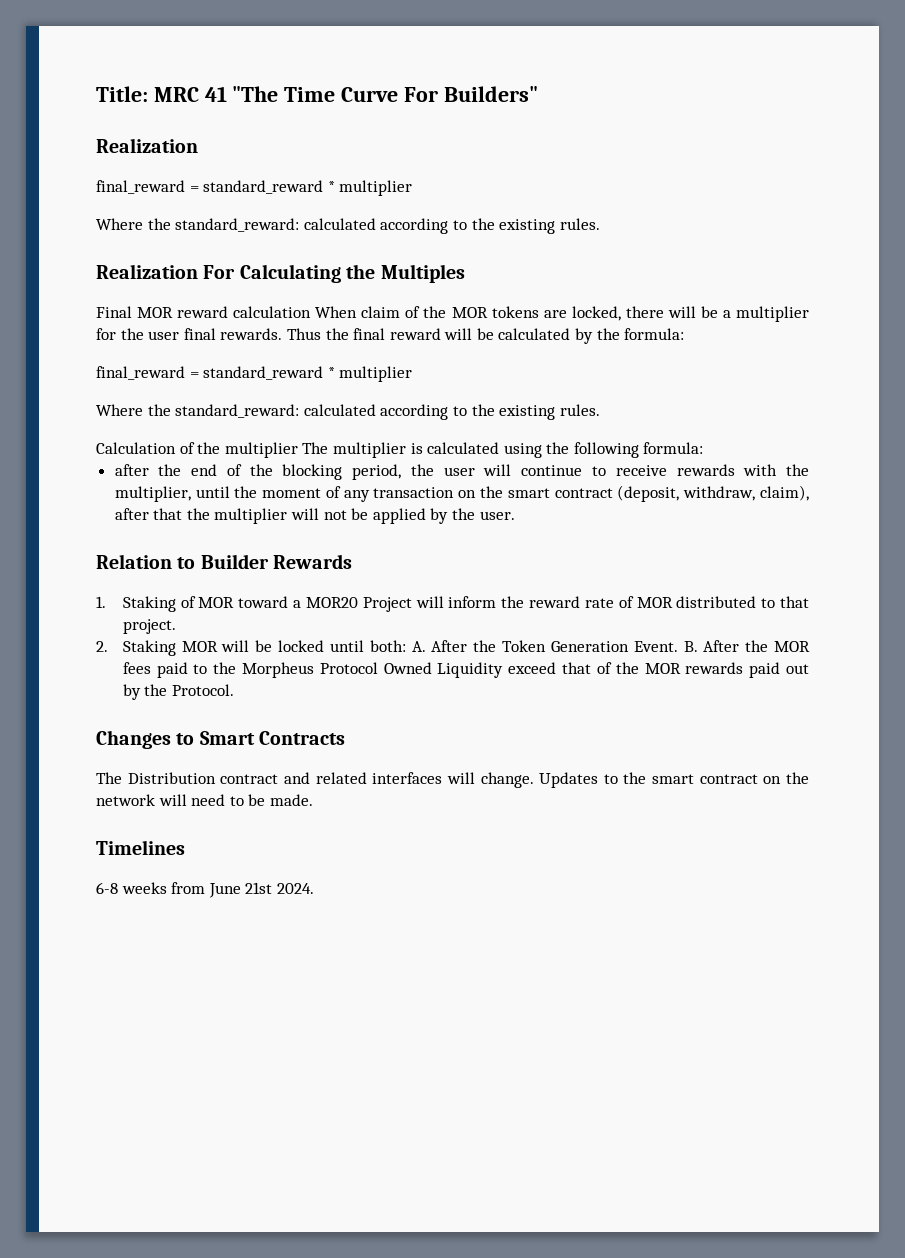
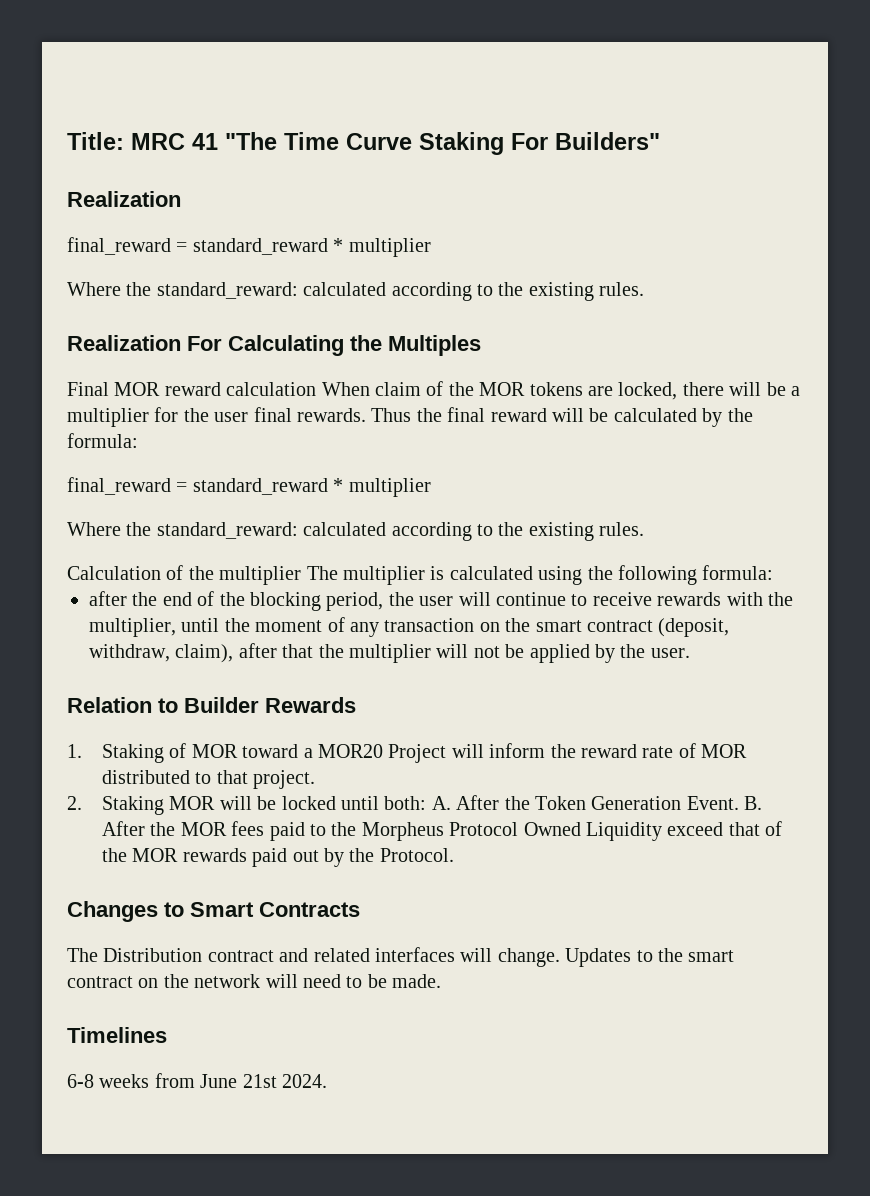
- Title: MRC 41 "The Time Curve For Builders"
+ Title: MRC 41 "The Time Curve Staking For Builders"

